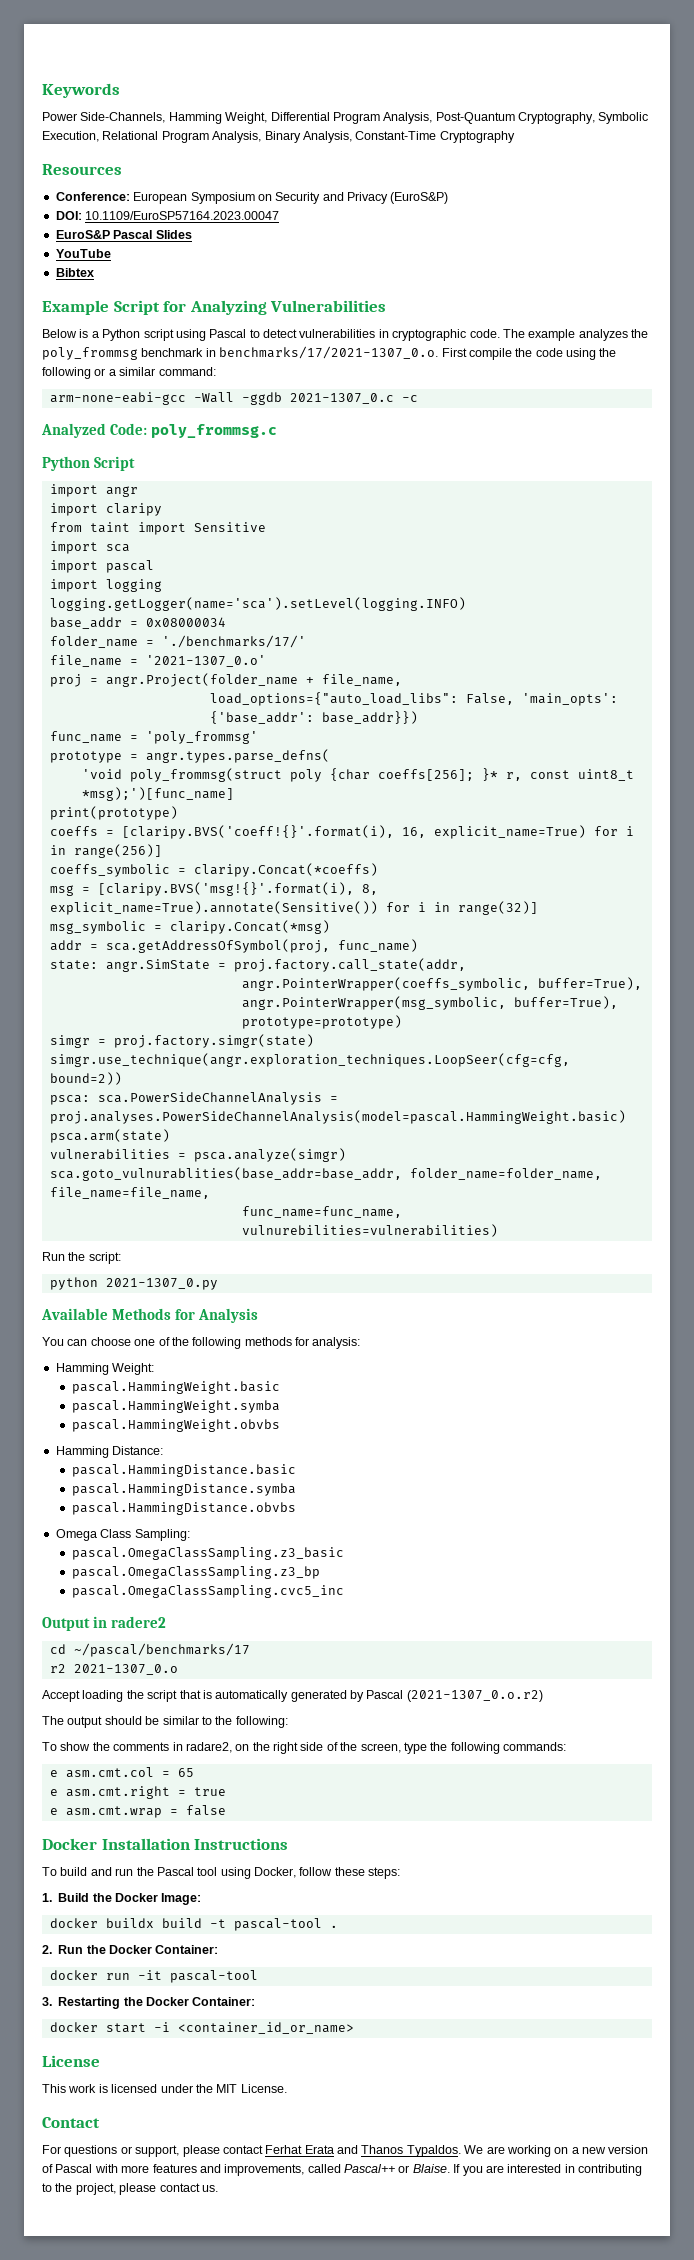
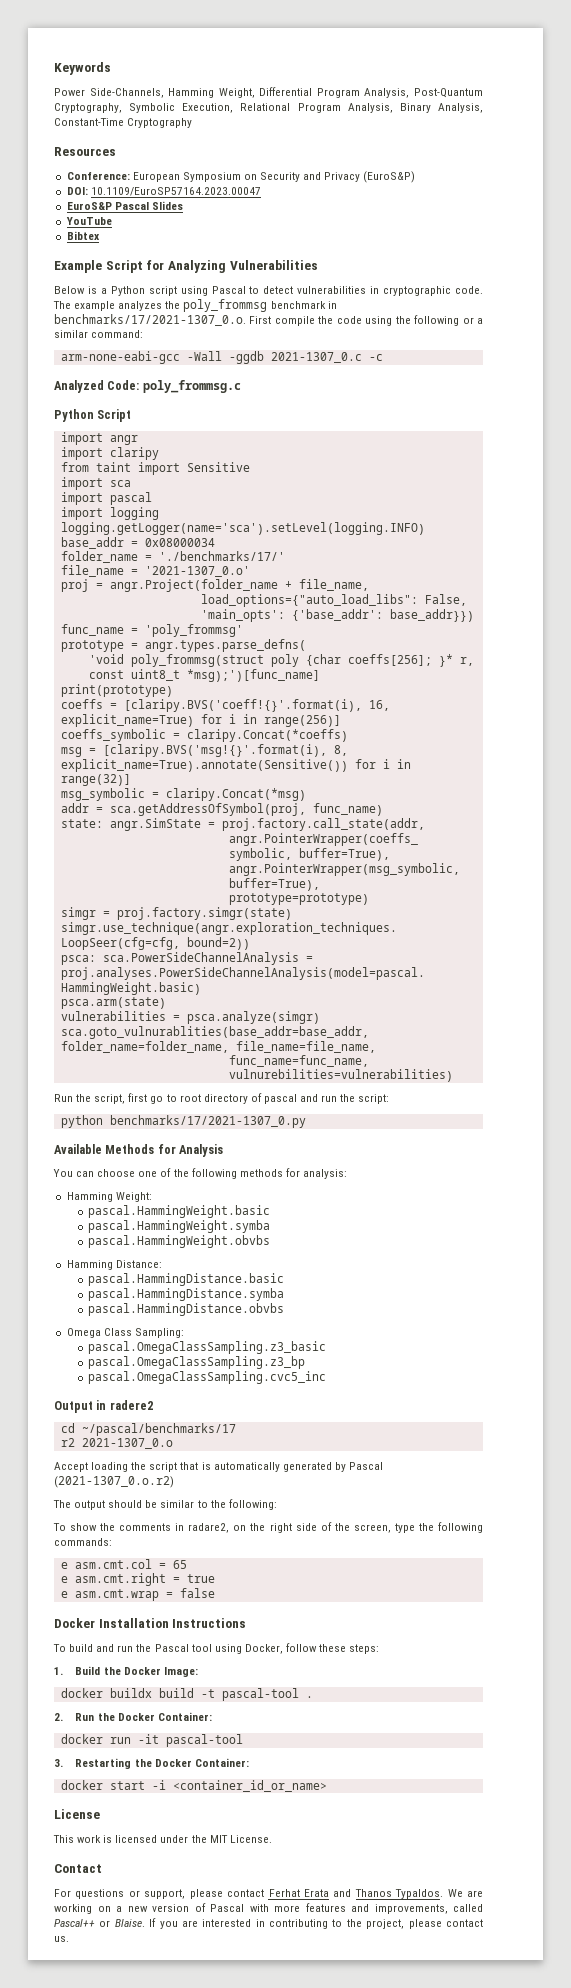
- Run the script:
+ Run the script, first go to root directory of pascal and run the script:
- python 2021-1307_0.py
+ python benchmarks/17/2021-1307_0.py

